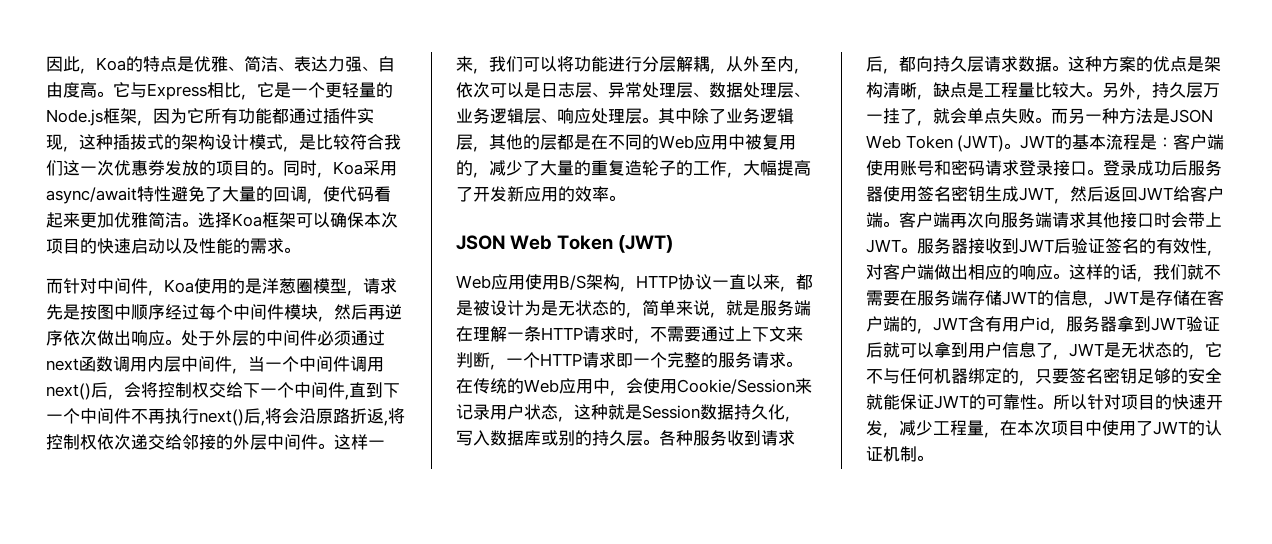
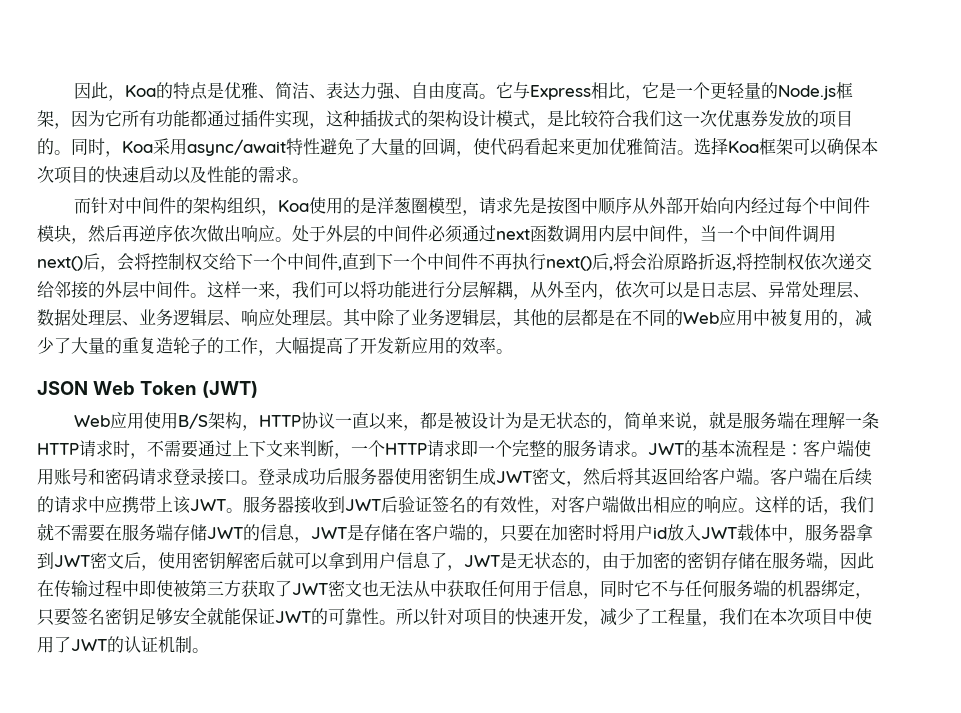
- 而针对中间件，Koa使用的是洋葱圈模型，请求先是按图中顺序经过每个中间件模块，然后再逆序依次做出响应。
+ 而针对中间件的架构组织，Koa使用的是洋葱圈模型，请求先是按图中顺序从外部开始向内经过每个中间件模块，然后再逆序依次做出响应。
- 在传统的Web应用中，会使用Cookie/Session来记录用户状态，这种就是Session数据持久化，写入数据库或别的持久层。各种服务收到请求后，都向持久层请求数据。这种方案的优点是架构清晰，缺点是工程量比较大。另外，持久层万一挂了，就会单点失败。而另一种方法是JSON Web Token (JWT)。
- 登录成功后服务器使用签名密钥生成JWT，然后返回JWT给客户端。客户端再次向服务端请求其他接口时会带上JWT。
+ 登录成功后服务器使用密钥生成JWT密文，然后将其返回给客户端。客户端在后续的请求中应携带上该JWT。
- 这样的话，我们就不需要在服务端存储JWT的信息，JWT是存储在客户端的，JWT含有用户id，服务器拿到JWT验证后就可以拿到用户信息了，JWT是无状态的，它不与任何机器绑定的，只要签名密钥足够的安全就能保证JWT的可靠性。
+ 这样的话，我们就不需要在服务端存储JWT的信息，JWT是存储在客户端的，只要在加密时将用户id放入JWT载体中，服务器拿到JWT密文后，使用密钥解密后就可以拿到用户信息了，JWT是无状态的，由于加密的密钥存储在服务端，因此在传输过程中即使被第三方获取了JWT密文也无法从中获取任何用于信息，同时它不与任何服务端的机器绑定，只要签名密钥足够安全就能保证JWT的可靠性。
- 所以针对项目的快速开发，减少工程量，在本次项目中使用了JWT的认证机制。
+ 所以针对项目的快速开发，减少了工程量，我们在本次项目中使用了JWT的认证机制。

